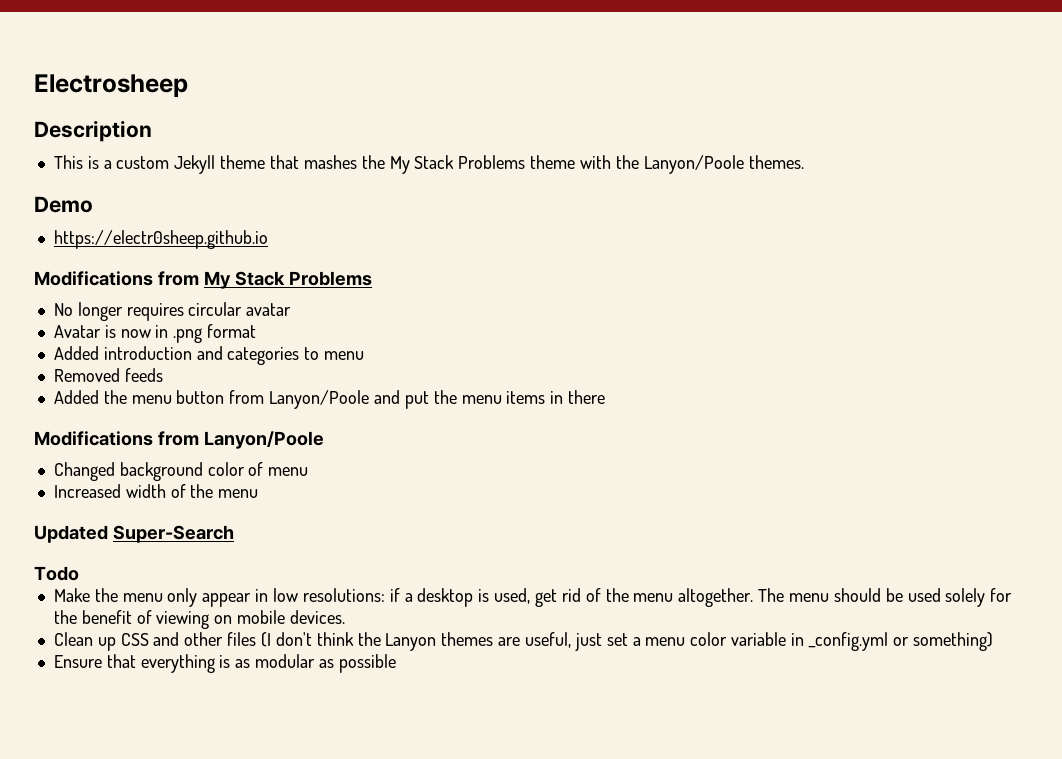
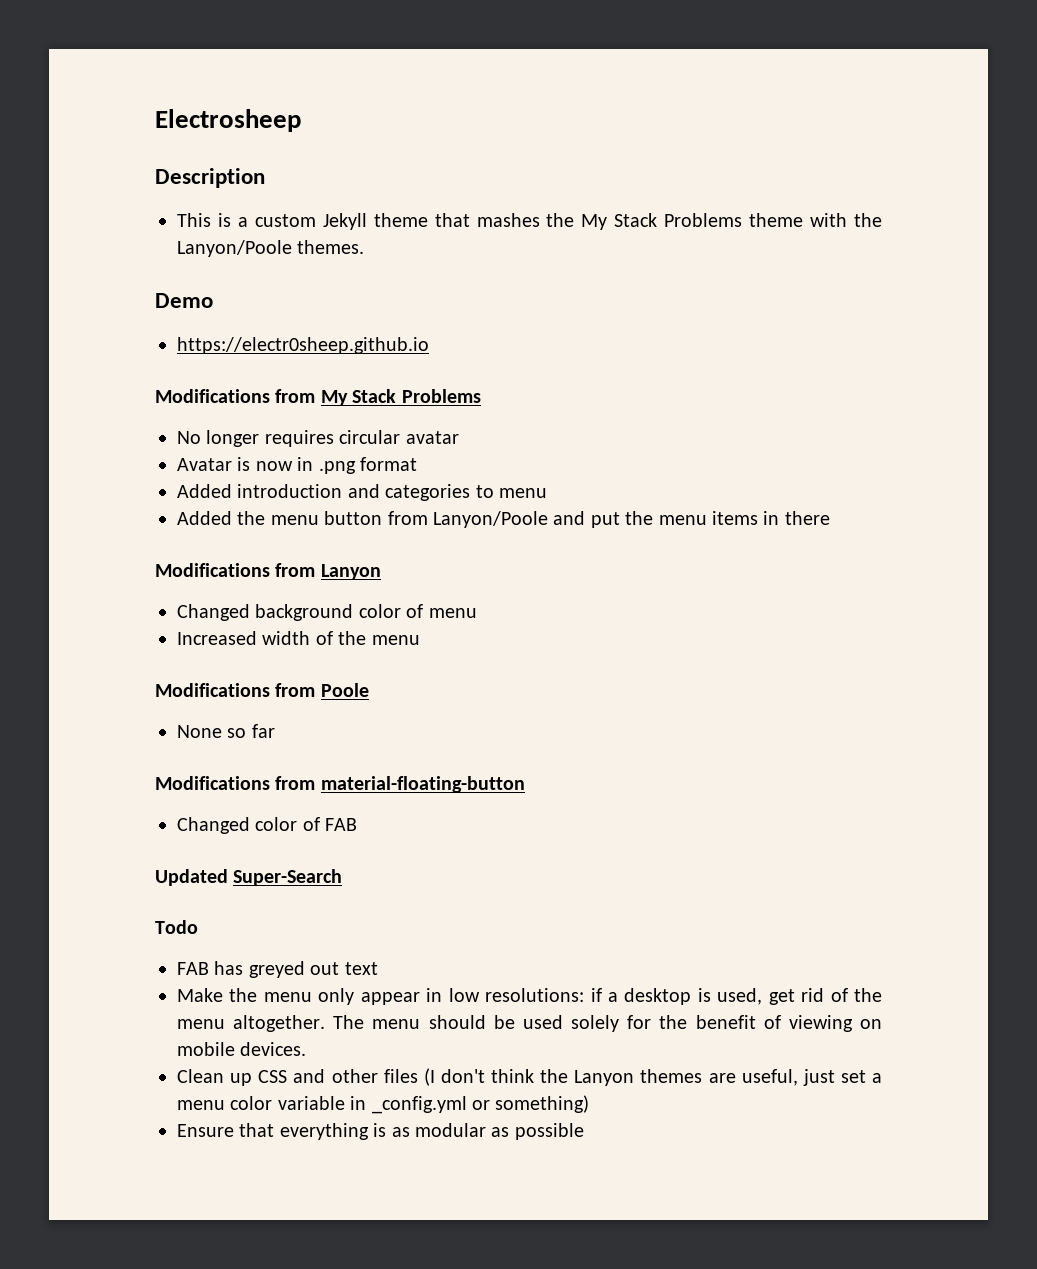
- Removed feeds
- Modifications from Lanyon/Poole
+ Modifications from Lanyon
+ Modifications from Poole
+ None so far
+ Modifications from material-floating-button
+ Changed color of FAB
  Updated Super-Search
  Todo
+ FAB has greyed out text

